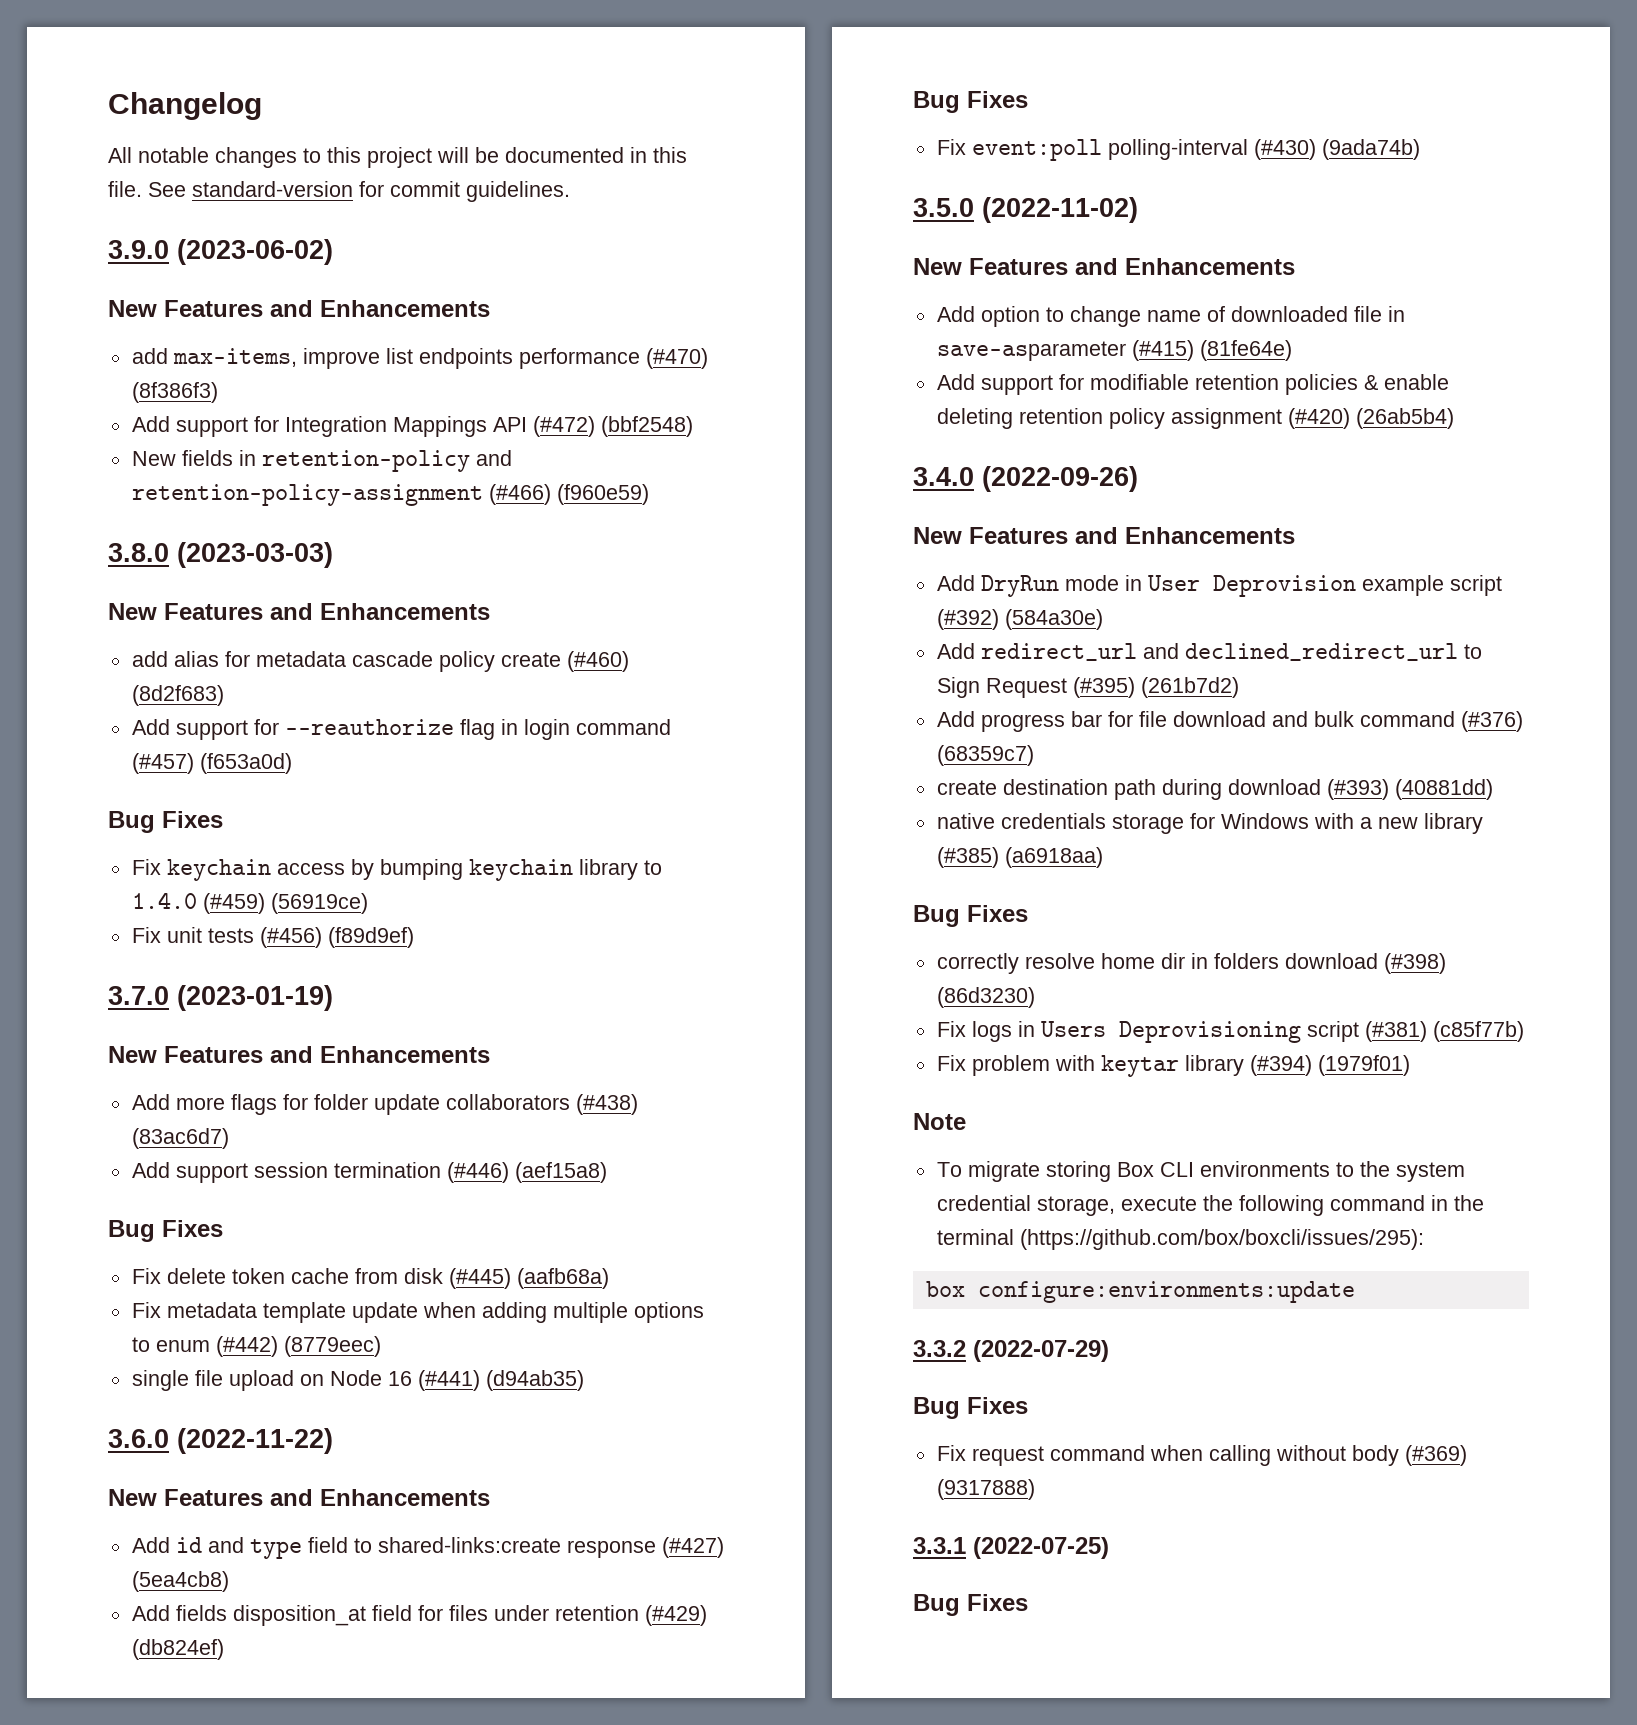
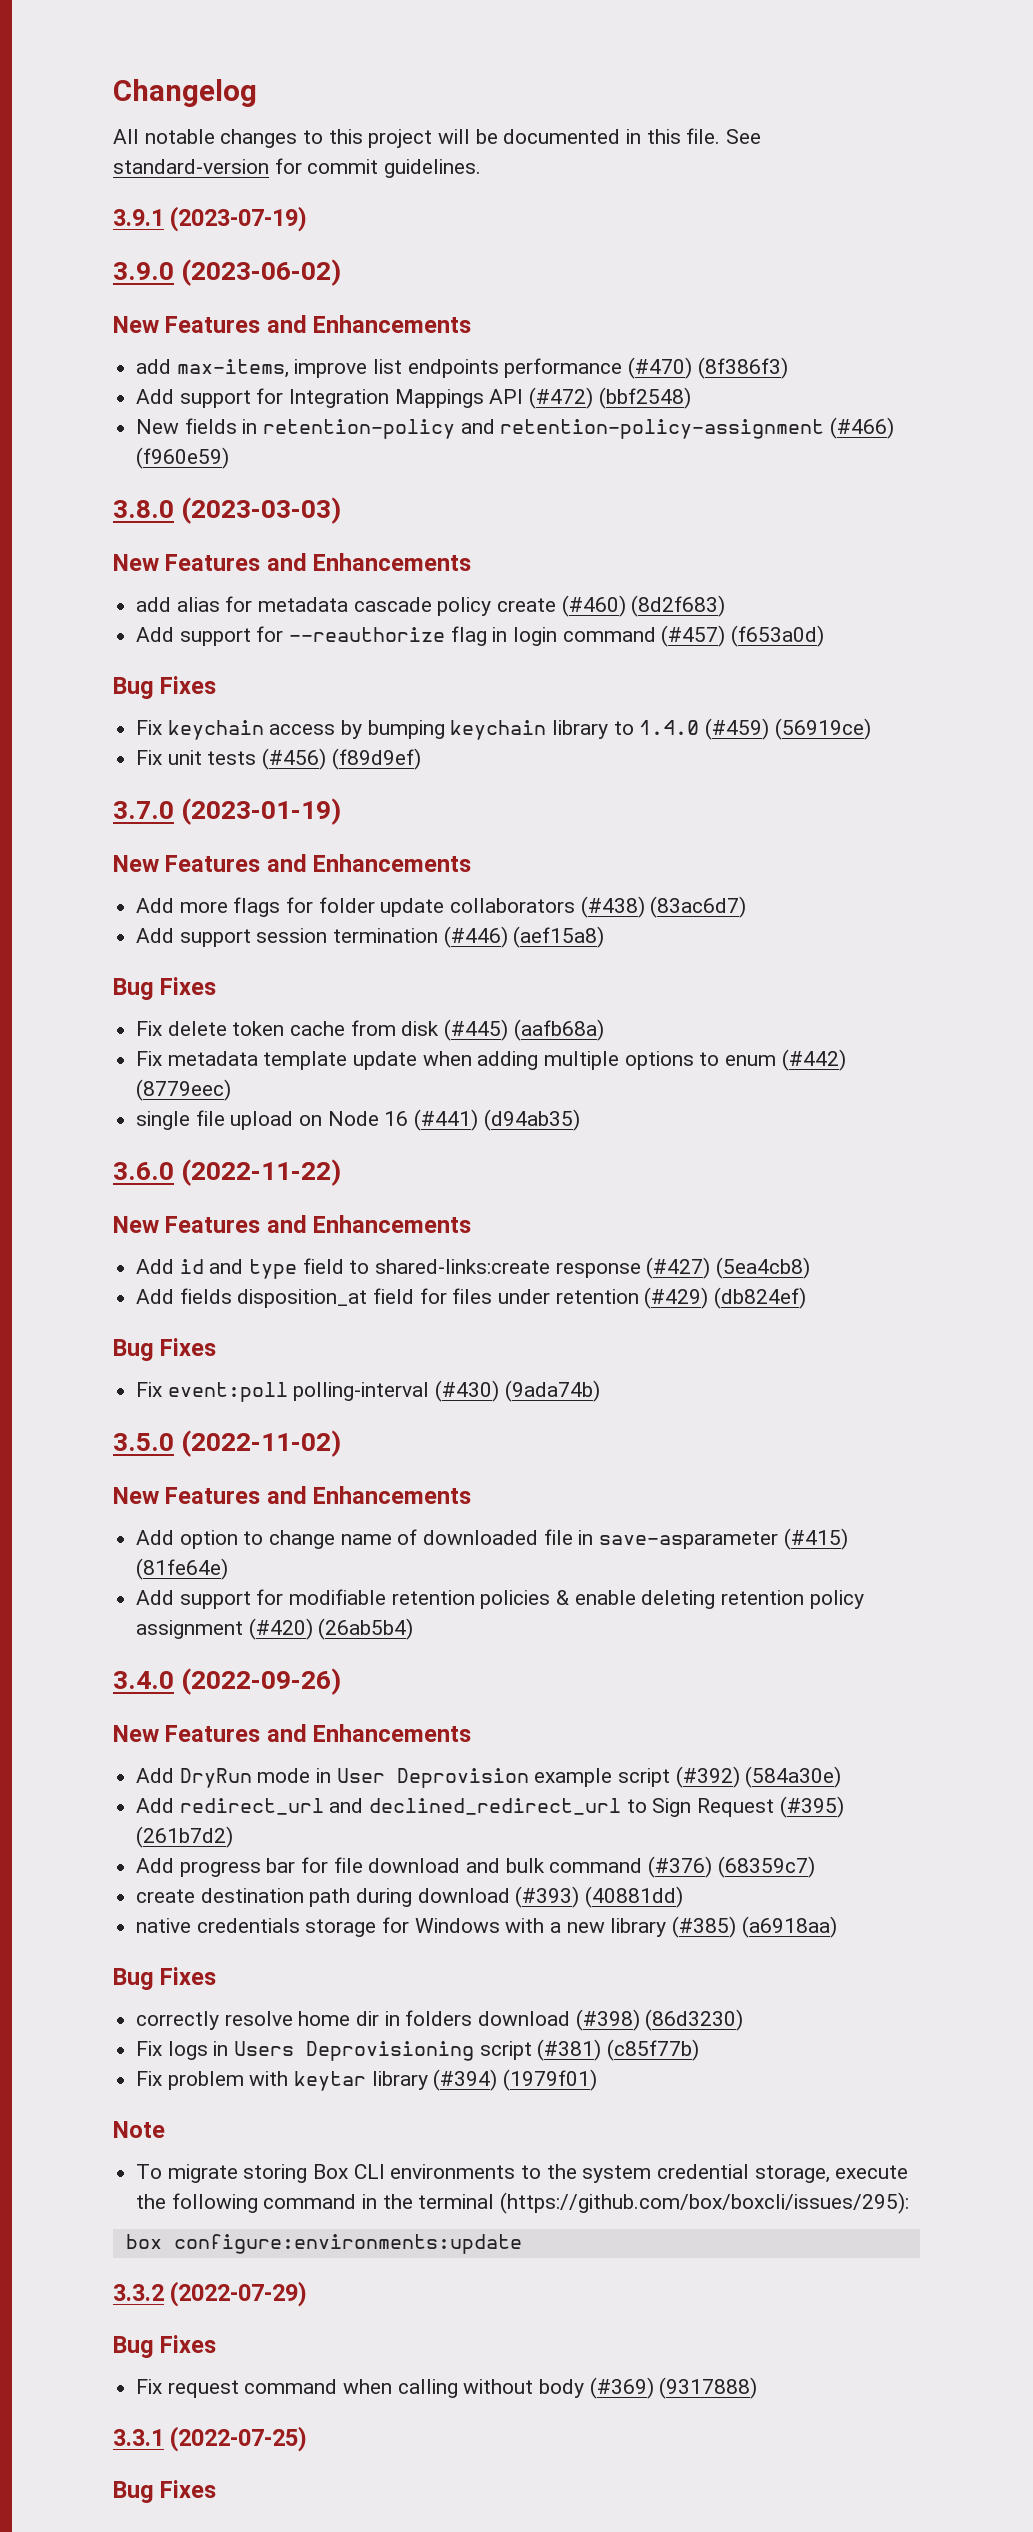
+ 3.9.1 (2023-07-19)

